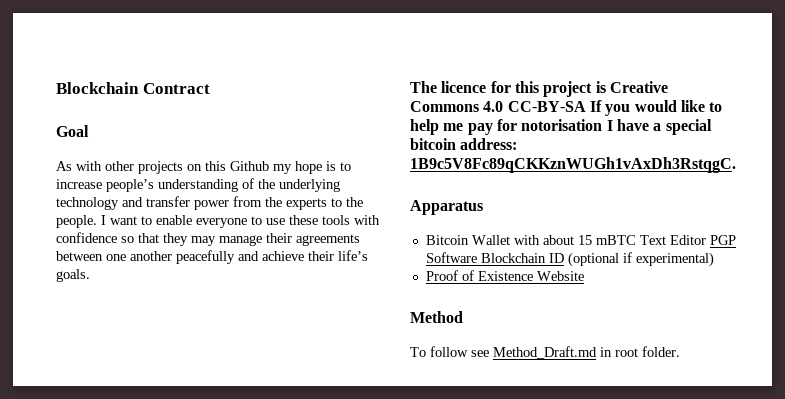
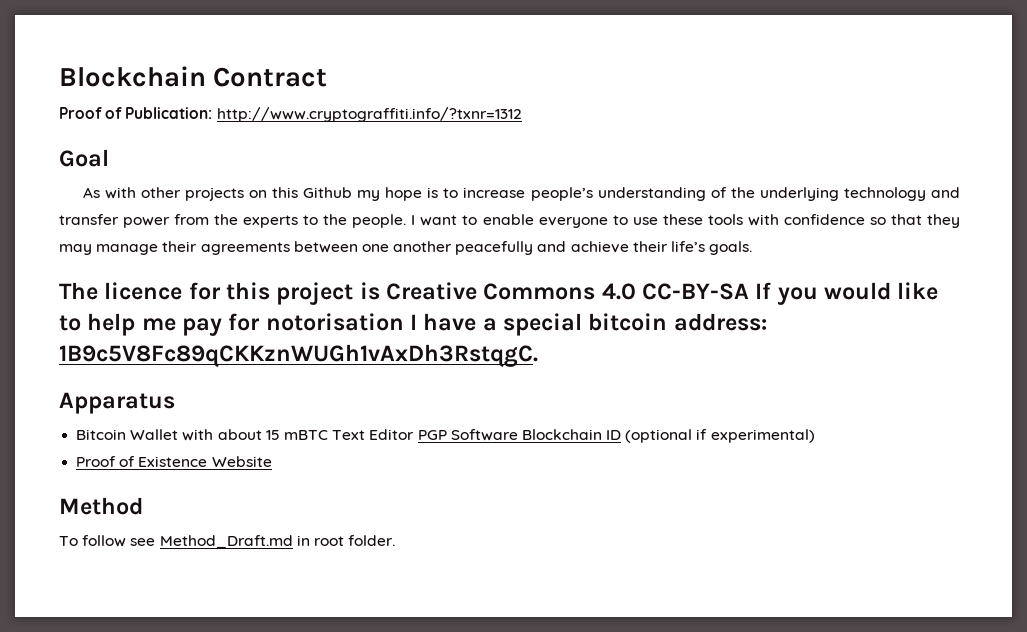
+ Proof of Publication: http://www.cryptograffiti.info/?txnr=1312

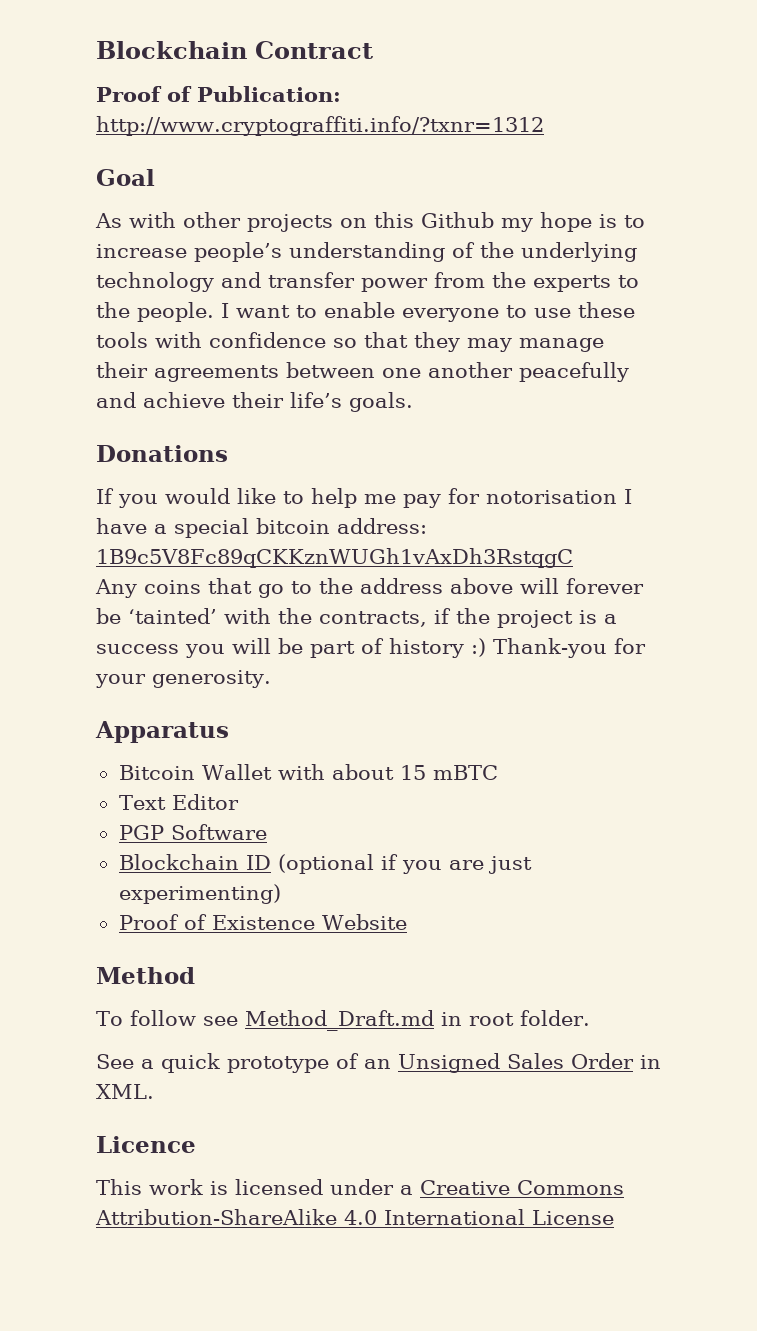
- The licence for this project is Creative Commons 4.0 CC-BY-SA If you would like to help me pay for notorisation I have a special bitcoin address: 1B9c5V8Fc89qCKKznWUGh1vAxDh3RstqgC.
+ Donations
+ If you would like to help me pay for notorisation I have a special bitcoin address: 1B9c5V8Fc89qCKKznWUGh1vAxDh3RstqgC
+ Any coins that go to the address above will forever be ‘tainted’ with the contracts, if the project is a success you will be part of history :) Thank-you for your generosity.
- Bitcoin Wallet with about 15 mBTC Text Editor PGP Software Blockchain ID (optional if experimental)
+ Bitcoin Wallet with about 15 mBTC
+ Text Editor
+ PGP Software
+ Blockchain ID (optional if you are just experimenting)
+ See a quick prototype of an Unsigned Sales Order in XML.
+ Licence
+ This work is licensed under a Creative Commons Attribution-ShareAlike 4.0 International License

